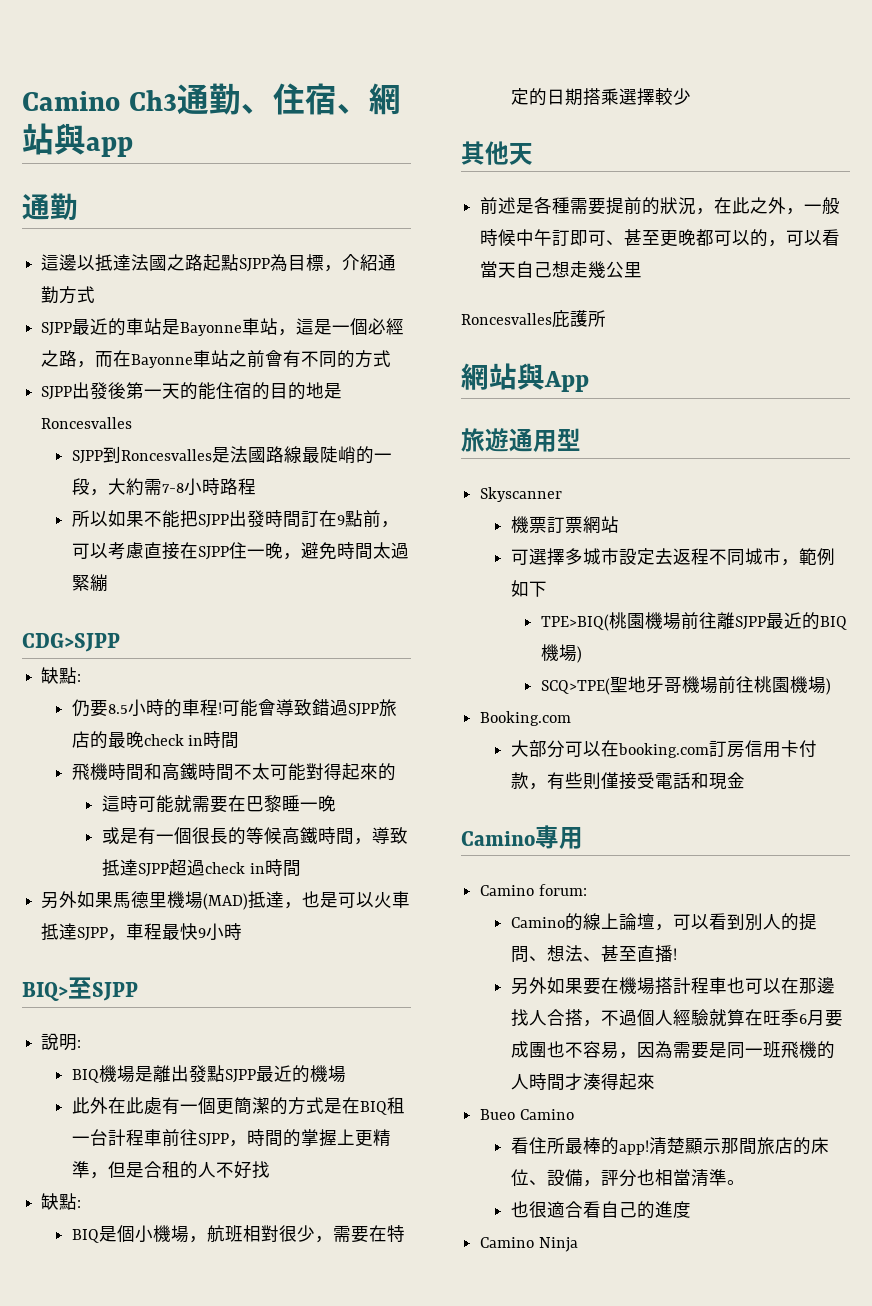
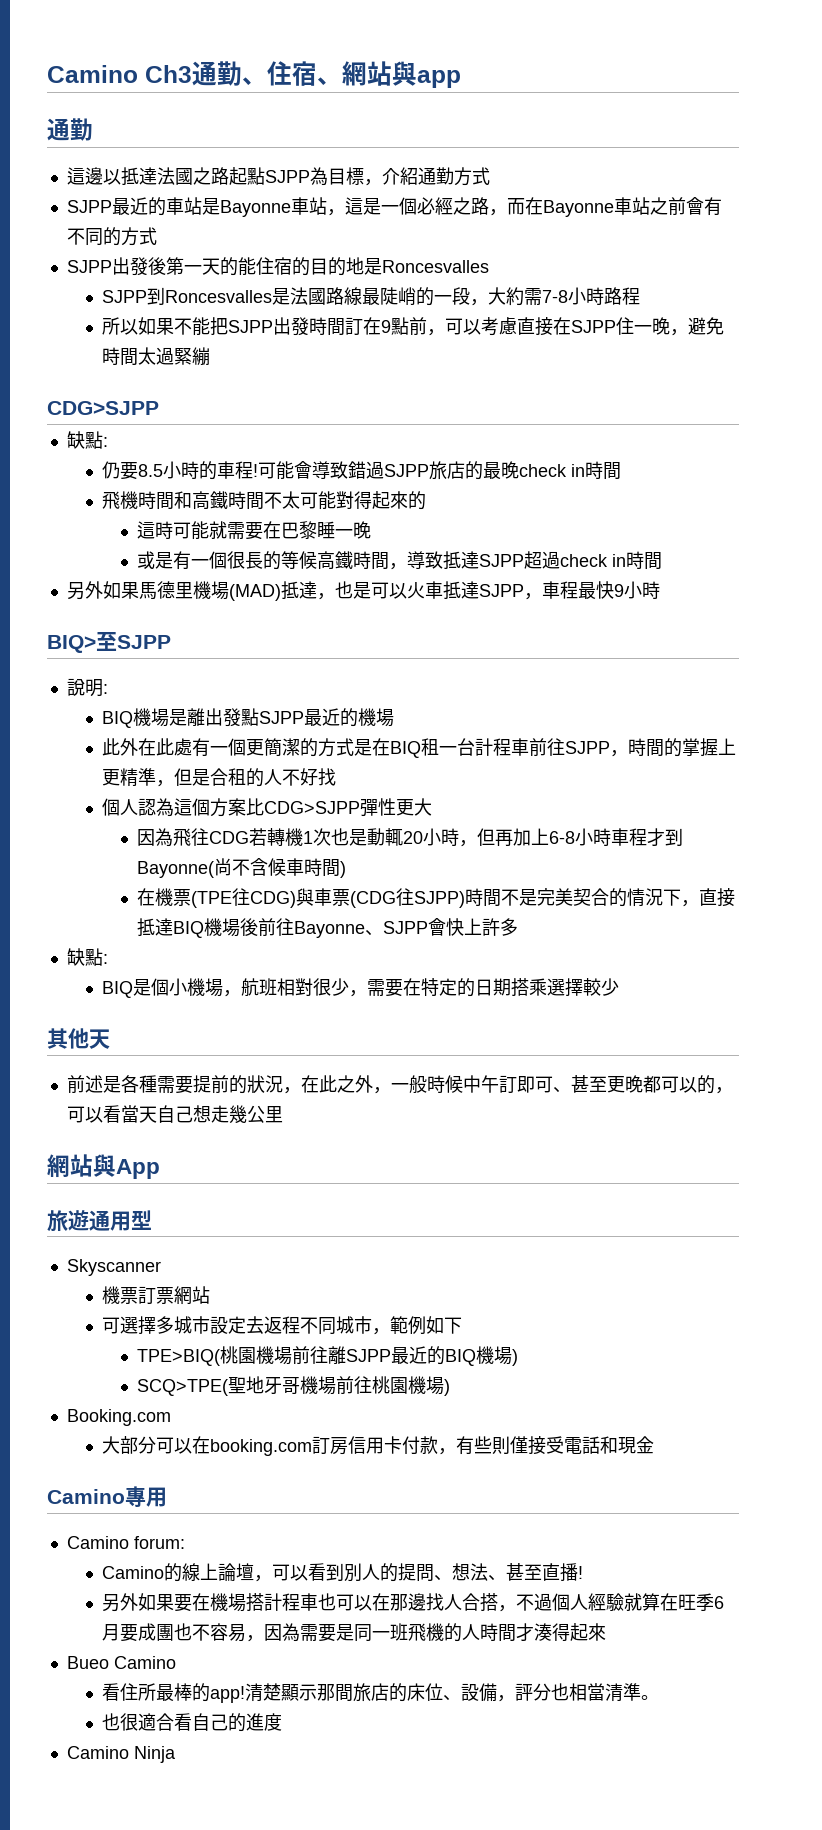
+ 個人認為這個方案比CDG>SJPP彈性更大
+ 因為飛往CDG若轉機1次也是動輒20小時，但再加上6-8小時車程才到Bayonne(尚不含候車時間)
+ 在機票(TPE往CDG)與車票(CDG往SJPP)時間不是完美契合的情況下，直接抵達BIQ機場後前往Bayonne、SJPP會快上許多
- Roncesvalles庇護所

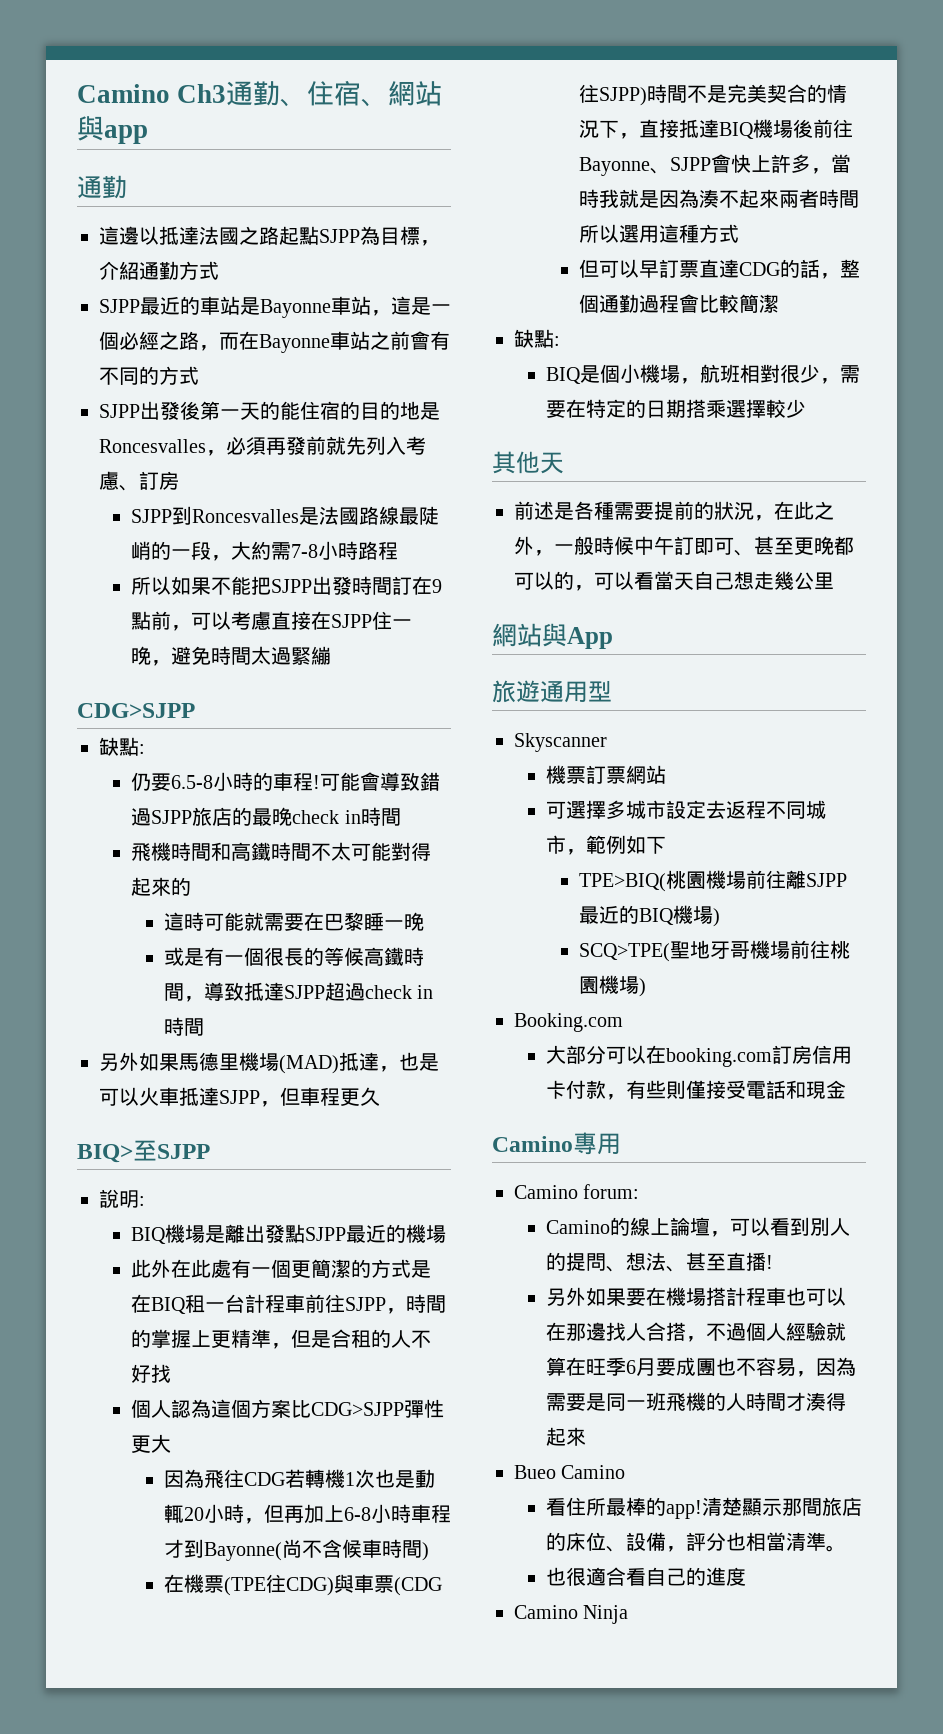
- SJPP出發後第一天的能住宿的目的地是Roncesvalles
+ SJPP出發後第一天的能住宿的目的地是Roncesvalles，必須再發前就先列入考慮、訂房
- 仍要8.5小時的車程!
+ 仍要6.5-8小時的車程!
- 另外如果馬德里機場(MAD)抵達，也是可以火車抵達SJPP，車程最快9小時
+ 另外如果馬德里機場(MAD)抵達，也是可以火車抵達SJPP，但車程更久
- 在機票(TPE往CDG)與車票(CDG往SJPP)時間不是完美契合的情況下，直接抵達BIQ機場後前往Bayonne、SJPP會快上許多
+ 在機票(TPE往CDG)與車票(CDG往SJPP)時間不是完美契合的情況下，直接抵達BIQ機場後前往Bayonne、SJPP會快上許多，當時我就是因為湊不起來兩者時間所以選用這種方式
+ 但可以早訂票直達CDG的話，整個通勤過程會比較簡潔

